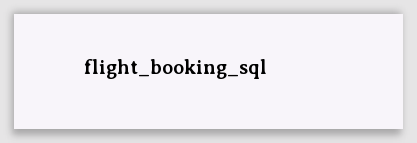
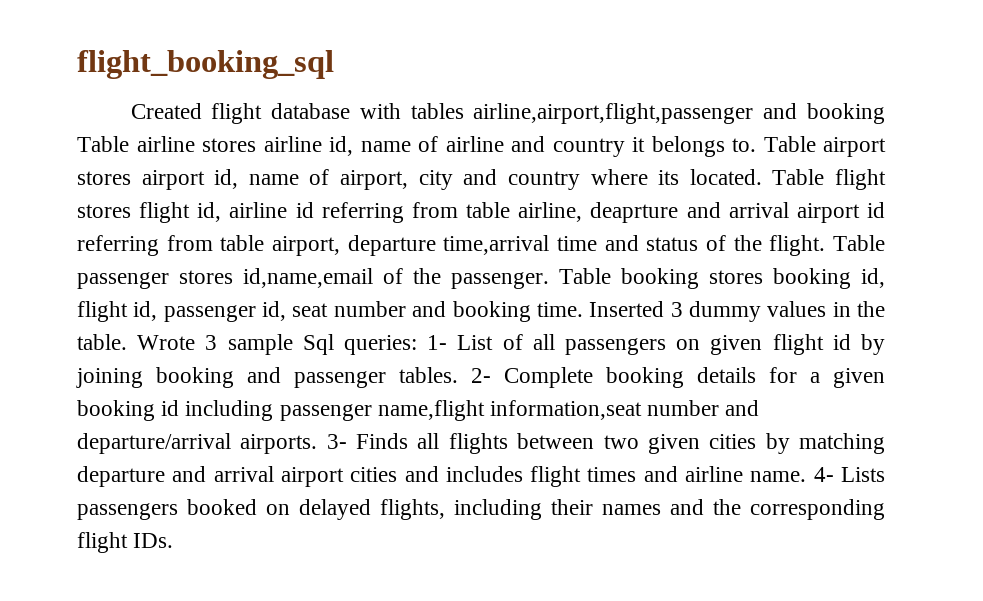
+ Created flight database with tables airline,airport,flight,passenger and booking Table airline stores airline id, name of airline and country it belongs to. Table airport stores airport id, name of airport, city and country where its located. Table flight stores flight id, airline id referring from table airline, deaprture and arrival airport id referring from table airport, departure time,arrival time and status of the flight. Table passenger stores id,name,email of the passenger. Table booking stores booking id, flight id, passenger id, seat number and booking time. Inserted 3 dummy values in the table. Wrote 3 sample Sql queries: 1- List of all passengers on given flight id by joining booking and passenger tables. 2- Complete booking details for a given booking id including passenger name,flight information,seat number and departure/arrival airports. 3- Finds all flights between two given cities by matching departure and arrival airport cities and includes flight times and airline name. 4- Lists passengers booked on delayed flights, including their names and the corresponding flight IDs.

